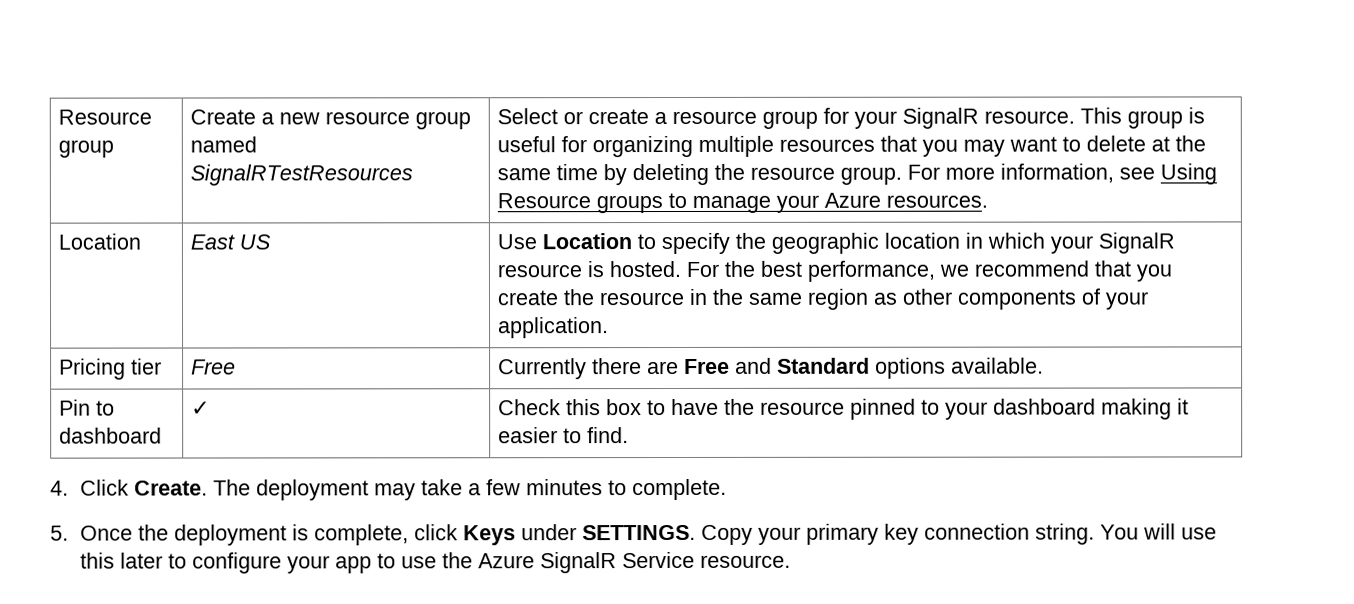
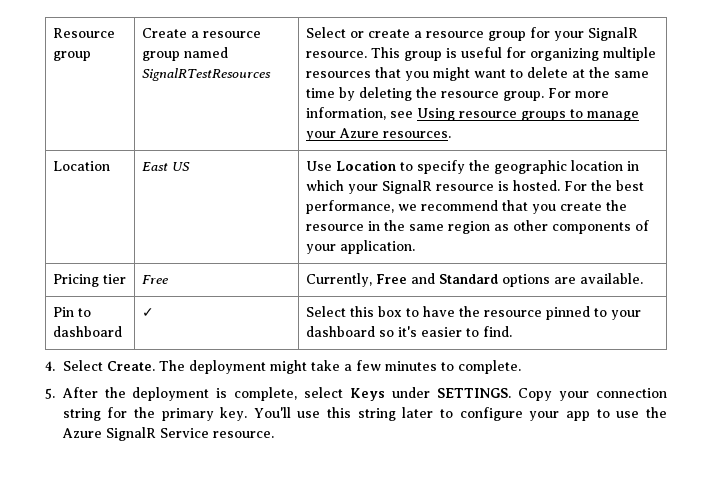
- Create a new resource group named SignalRTestResources
+ Create a resource group named SignalRTestResources
- This group is useful for organizing multiple resources that you may want to delete at the same time by deleting the resource group.
+ This group is useful for organizing multiple resources that you might want to delete at the same time by deleting the resource group.
- For more information, see Using Resource groups to manage your Azure resources.
+ For more information, see Using resource groups to manage your Azure resources.
- Pricing tier | Free | Currently there are Free and Standard options available.
+ Pricing tier | Free | Currently, Free and Standard options are available.
- Pin to dashboard | ✓ | Check this box to have the resource pinned to your dashboard making it easier to find.
+ Pin to dashboard | ✓ | Select this box to have the resource pinned to your dashboard so it's easier to find.
- 4. Click Create.
+ 4. Select Create.
- The deployment may take a few minutes to complete.
+ The deployment might take a few minutes to complete.
- 5. Once the deployment is complete, click Keys under SETTINGS.
+ 5. After the deployment is complete, select Keys under SETTINGS.
- Copy your primary key connection string. You will use this later to configure your app to use the Azure SignalR Service resource.
+ Copy your connection string for the primary key. You'll use this string later to configure your app to use the Azure SignalR Service resource.

